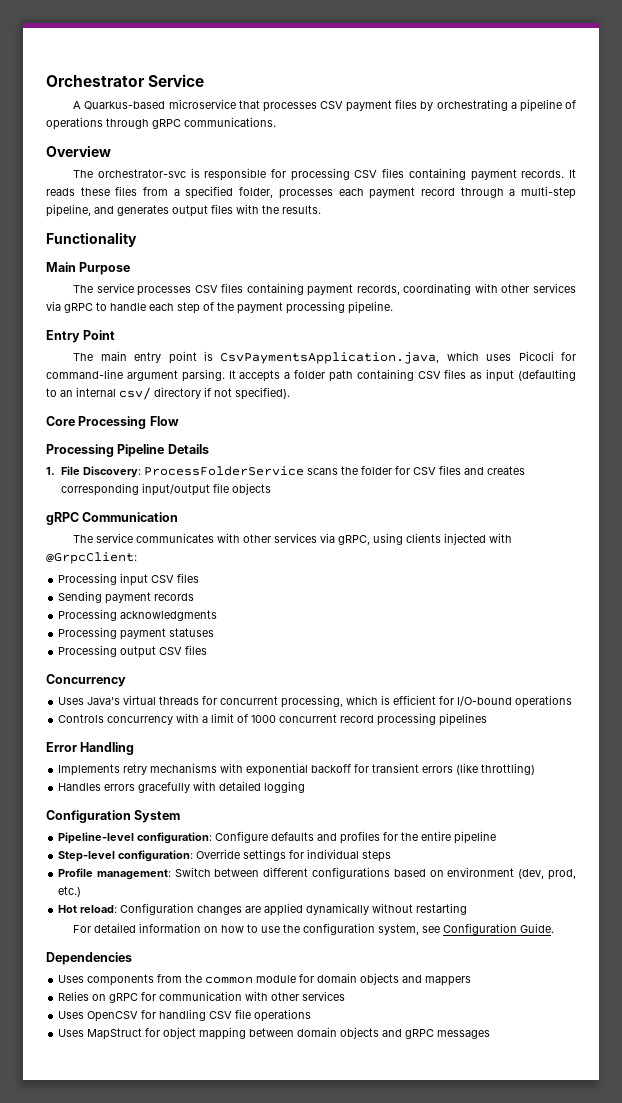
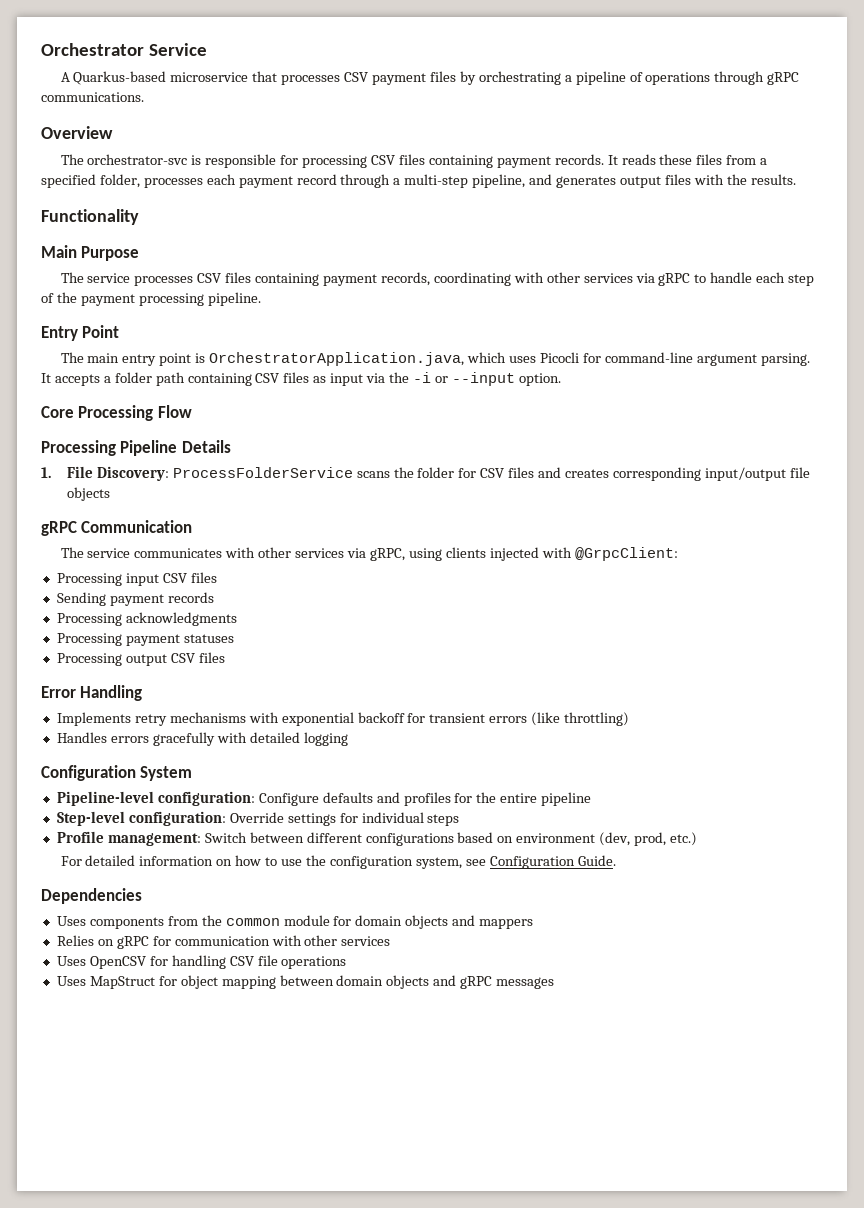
- The main entry point is CsvPaymentsApplication.java, which uses Picocli for command-line argument parsing.
+ The main entry point is OrchestratorApplication.java, which uses Picocli for command-line argument parsing.
- It accepts a folder path containing CSV files as input (defaulting to an internal csv/ directory if not specified).
+ It accepts a folder path containing CSV files as input via the -i or --input option.
- Concurrency
- Uses Java's virtual threads for concurrent processing, which is efficient for I/O-bound operations
- Controls concurrency with a limit of 1000 concurrent record processing pipelines
- Hot reload: Configuration changes are applied dynamically without restarting

